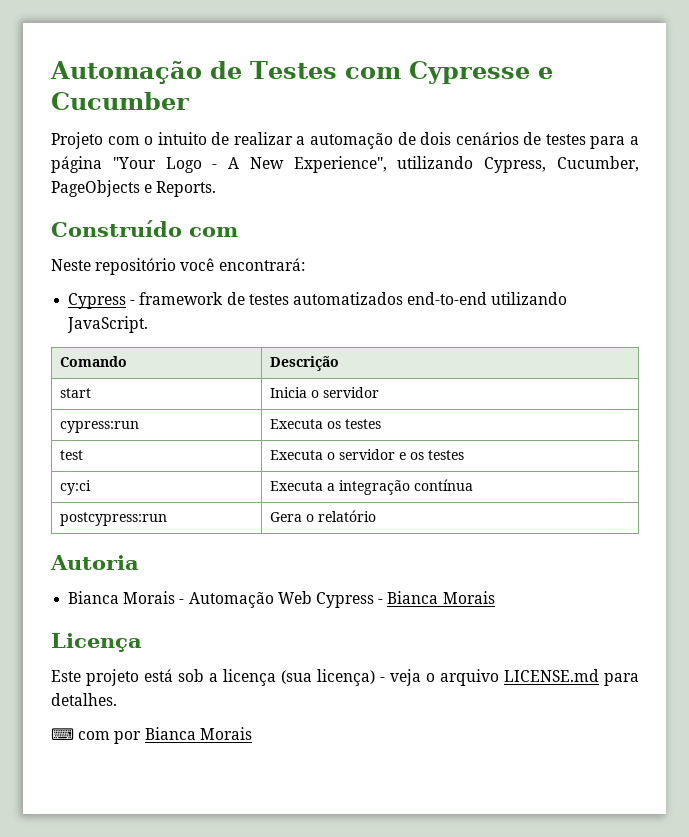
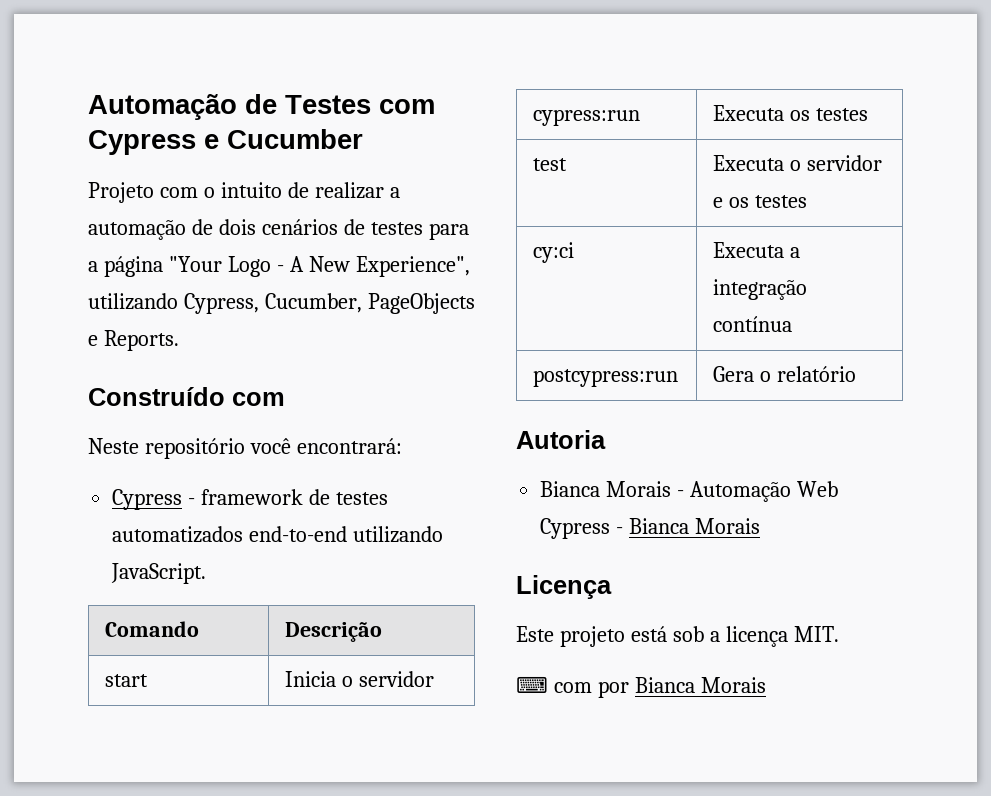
- Automação de Testes com Cypresse e Cucumber
+ Automação de Testes com Cypress e Cucumber
- Este projeto está sob a licença (sua licença) - veja o arquivo LICENSE.md para detalhes.
+ Este projeto está sob a licença MIT.

